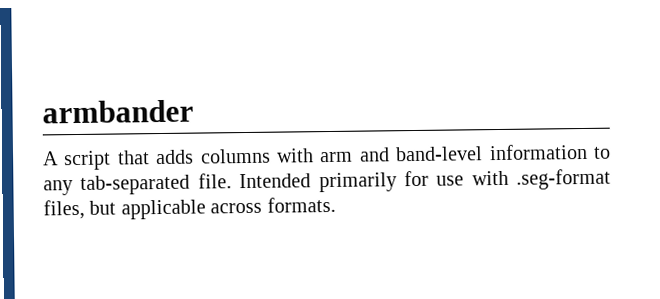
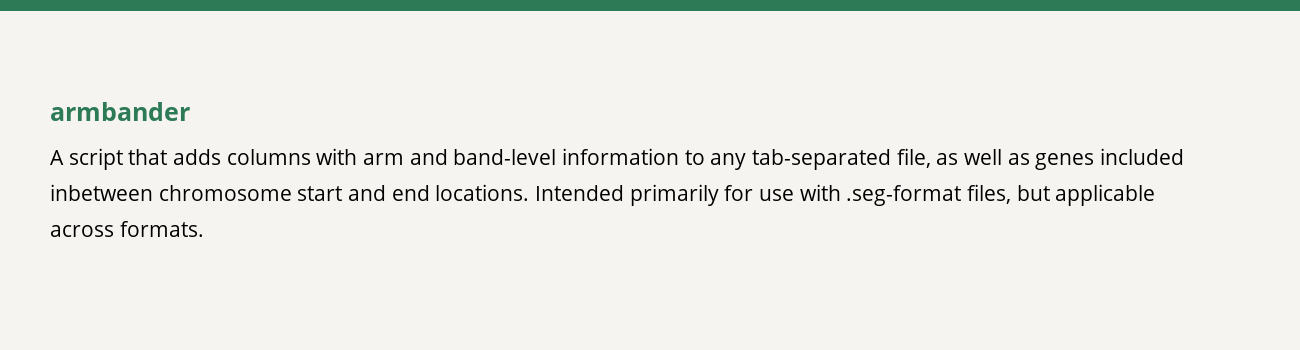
- A script that adds columns with arm and band-level information to any tab-separated file.
+ A script that adds columns with arm and band-level information to any tab-separated file, as well as genes included inbetween chromosome start and end locations.

